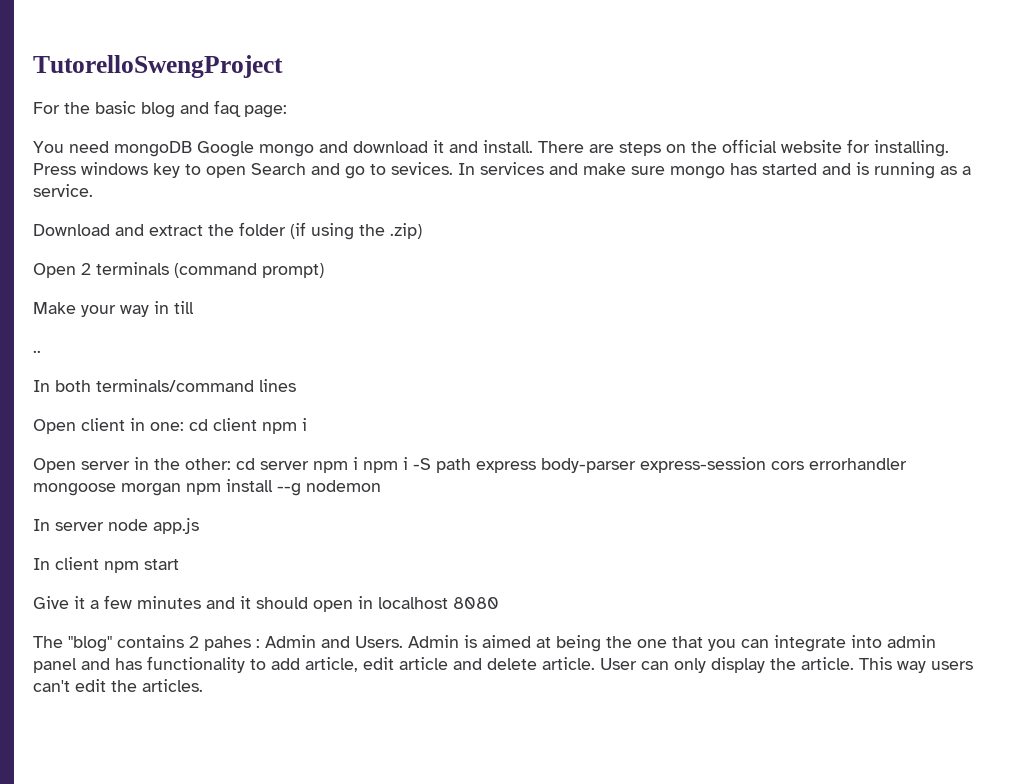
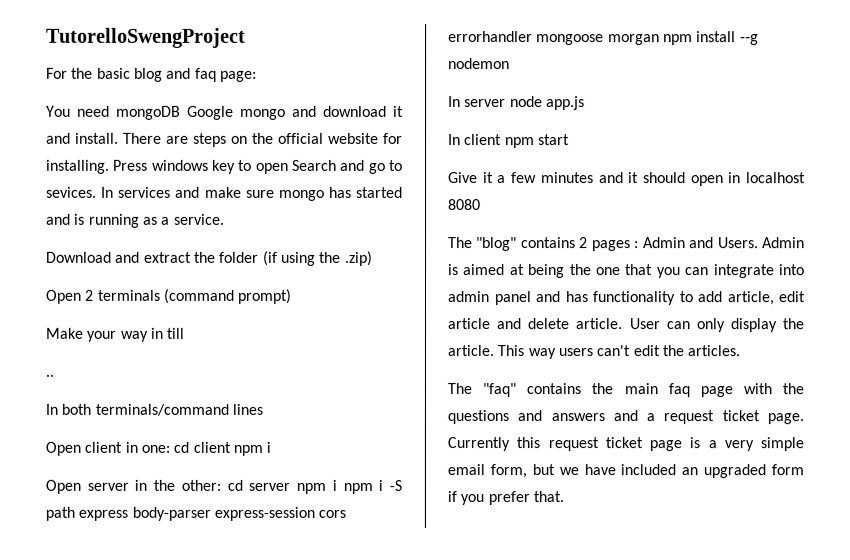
- The "blog" contains 2 pahes : Admin and Users.
+ The "blog" contains 2 pages : Admin and Users.
+ The "faq" contains the main faq page with the questions and answers and a request ticket page. Currently this request ticket page is a very simple email form, but we have included an upgraded form if you prefer that.

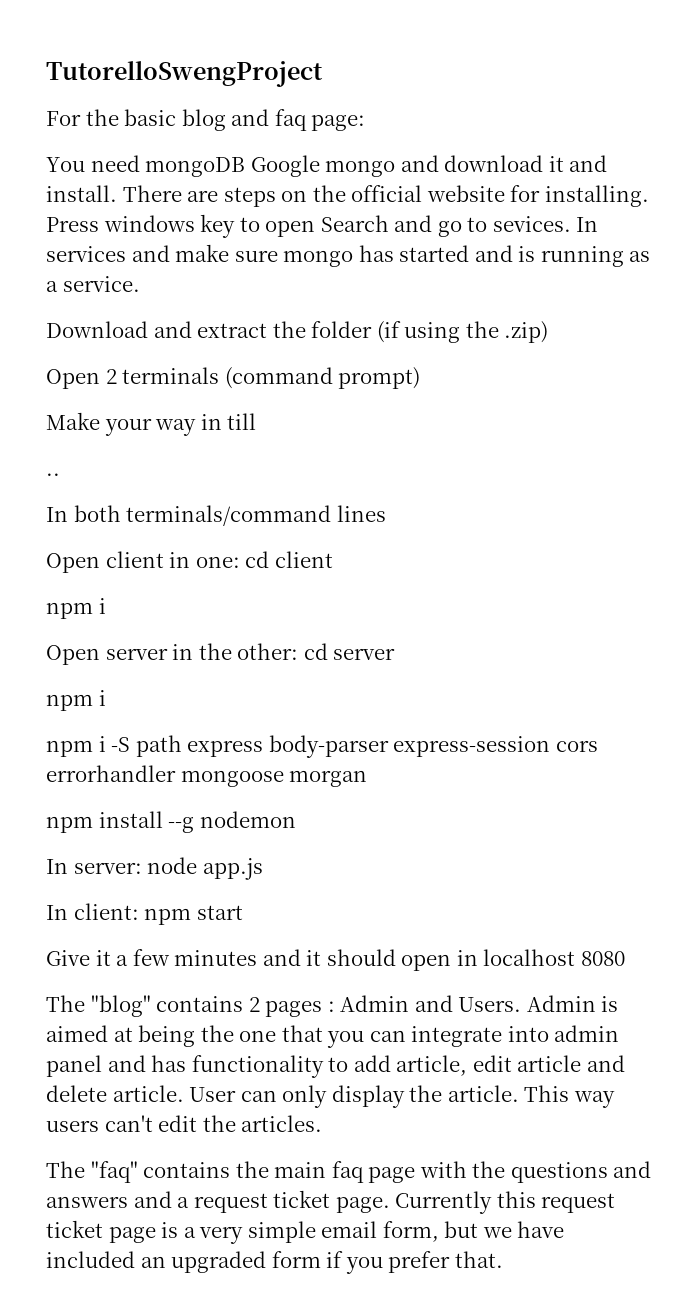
- Open client in one: cd client npm i
+ Open client in one: cd client
+ npm i
- Open server in the other: cd server npm i npm i -S path express body-parser express-session cors errorhandler mongoose morgan npm install --g nodemon
+ Open server in the other: cd server
+ npm i
+ npm i -S path express body-parser express-session cors errorhandler mongoose morgan
+ npm install --g nodemon
- In server node app.js
+ In server: node app.js
- In client npm start
+ In client: npm start

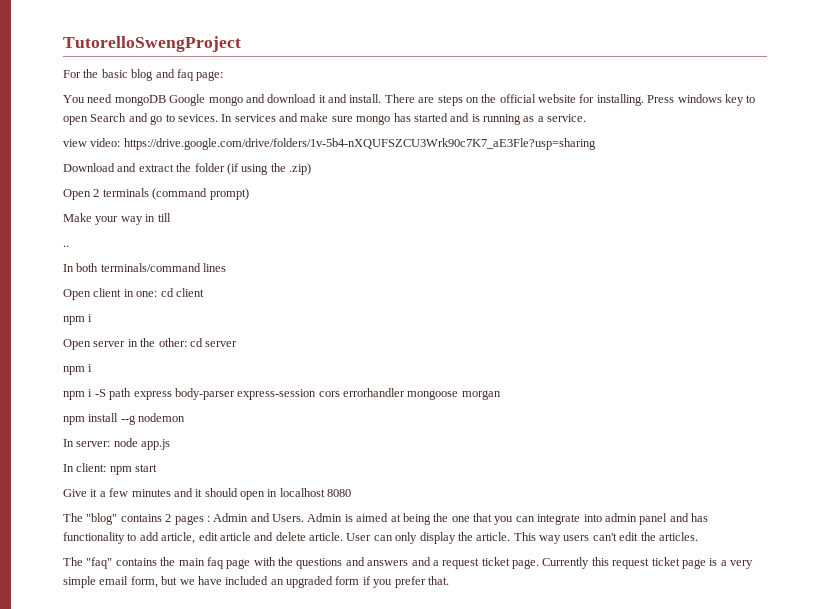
+ view video: https://drive.google.com/drive/folders/1v-5b4-nXQUFSZCU3Wrk90c7K7_aE3Fle?usp=sharing

